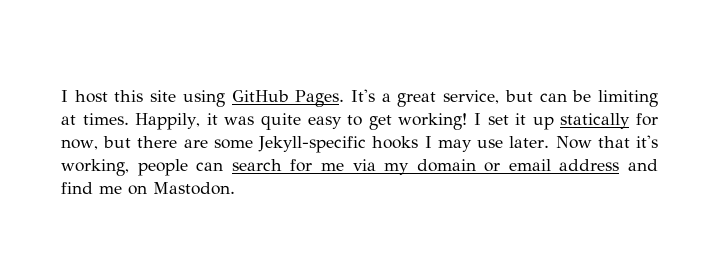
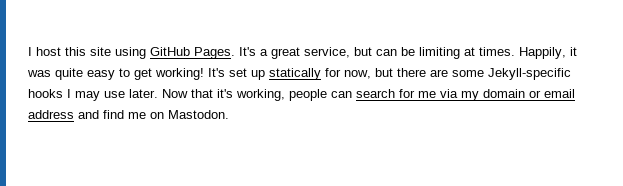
- I set it up statically for now, but there are some Jekyll-specific hooks I may use later.
+ It's set up statically for now, but there are some Jekyll-specific hooks I may use later.

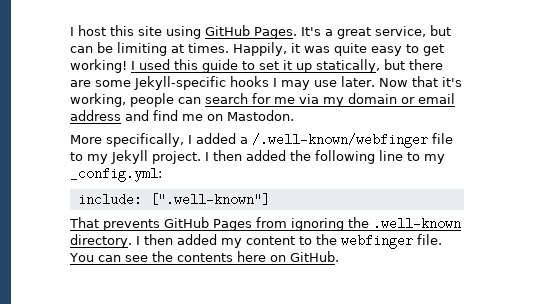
- It's set up statically for now, but there are some Jekyll-specific hooks I may use later.
+ I used this guide to set it up statically, but there are some Jekyll-specific hooks I may use later.
+ More specifically, I added a /.well-known/webfinger file to my Jekyll project. I then added the following line to my _config.yml:
+ include: [".well-known"]
+ That prevents GitHub Pages from ignoring the .well-known directory. I then added my content to the webfinger file. You can see the contents here on GitHub.

